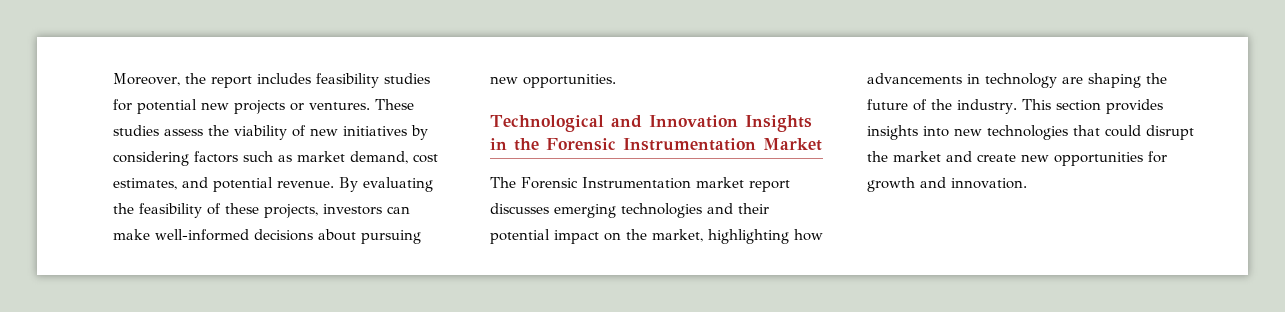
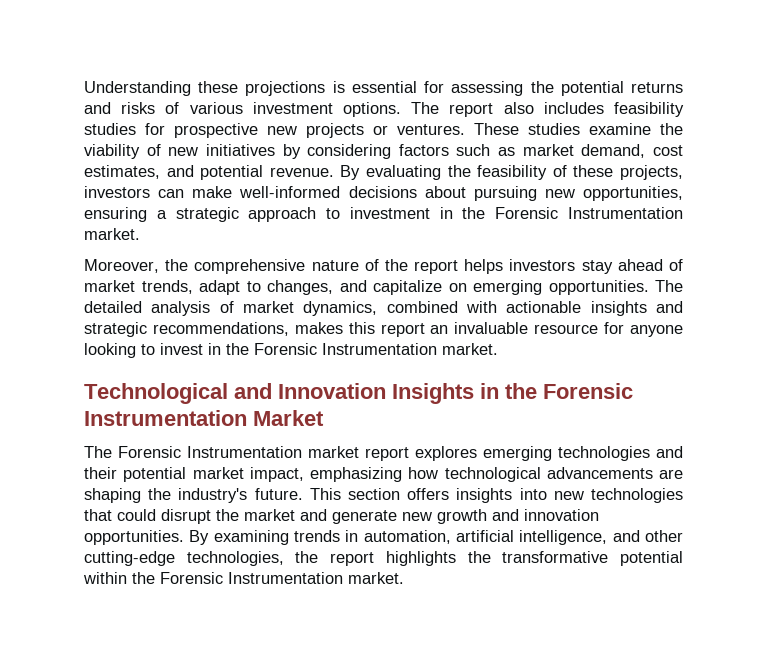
- Moreover, the report includes feasibility studies for potential new projects or ventures.
+ Understanding these projections is essential for assessing the potential returns and risks of various investment options. The report also includes feasibility studies for prospective new projects or ventures.
- These studies assess the viability of new initiatives by considering factors such as market demand, cost estimates, and potential revenue.
+ These studies examine the viability of new initiatives by considering factors such as market demand, cost estimates, and potential revenue.
- By evaluating the feasibility of these projects, investors can make well-informed decisions about pursuing new opportunities.
+ By evaluating the feasibility of these projects, investors can make well-informed decisions about pursuing new opportunities, ensuring a strategic approach to investment in the Forensic Instrumentation market.
+ Moreover, the comprehensive nature of the report helps investors stay ahead of market trends, adapt to changes, and capitalize on emerging opportunities. The detailed analysis of market dynamics, combined with actionable insights and strategic recommendations, makes this report an invaluable resource for anyone looking to invest in the Forensic Instrumentation market.
- The Forensic Instrumentation market report discusses emerging technologies and their potential impact on the market, highlighting how advancements in technology are shaping the future of the industry.
+ The Forensic Instrumentation market report explores emerging technologies and their potential market impact, emphasizing how technological advancements are shaping the industry's future.
- This section provides insights into new technologies that could disrupt the market and create new opportunities for growth and innovation.
+ This section offers insights into new technologies that could disrupt the market and generate new growth and innovation opportunities. By examining trends in automation, artificial intelligence, and other cutting-edge technologies, the report highlights the transformative potential within the Forensic Instrumentation market.

